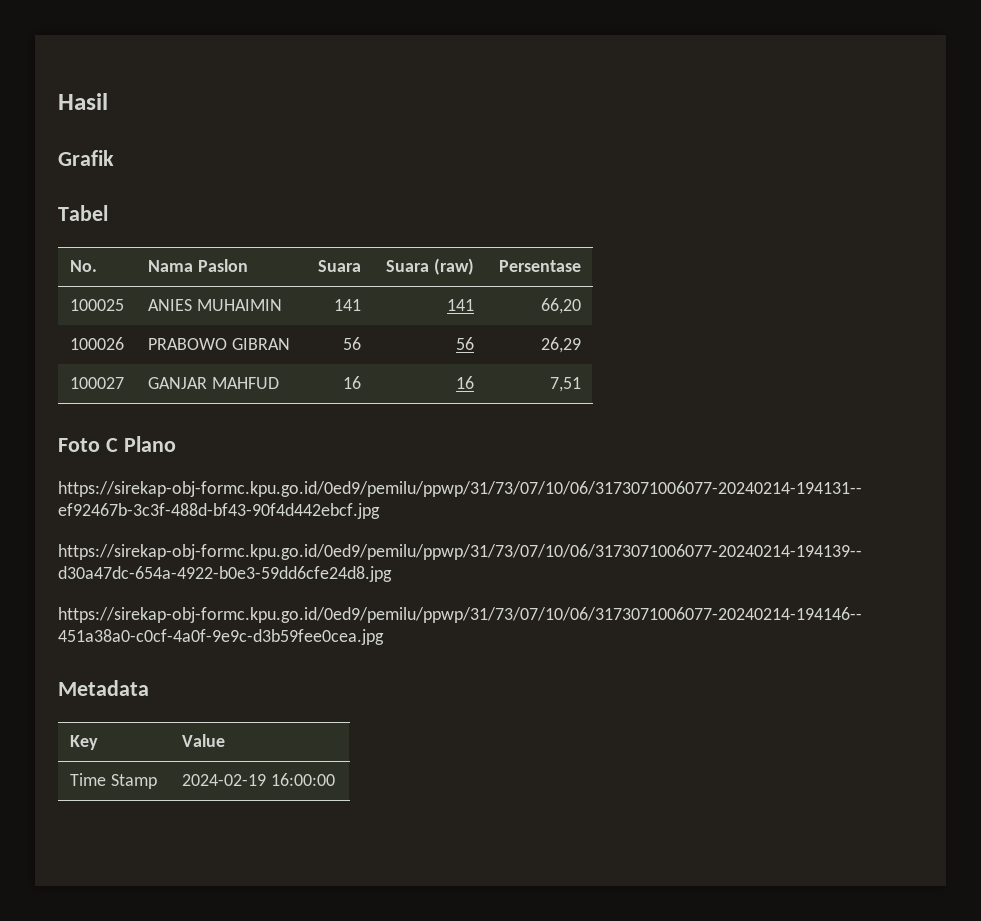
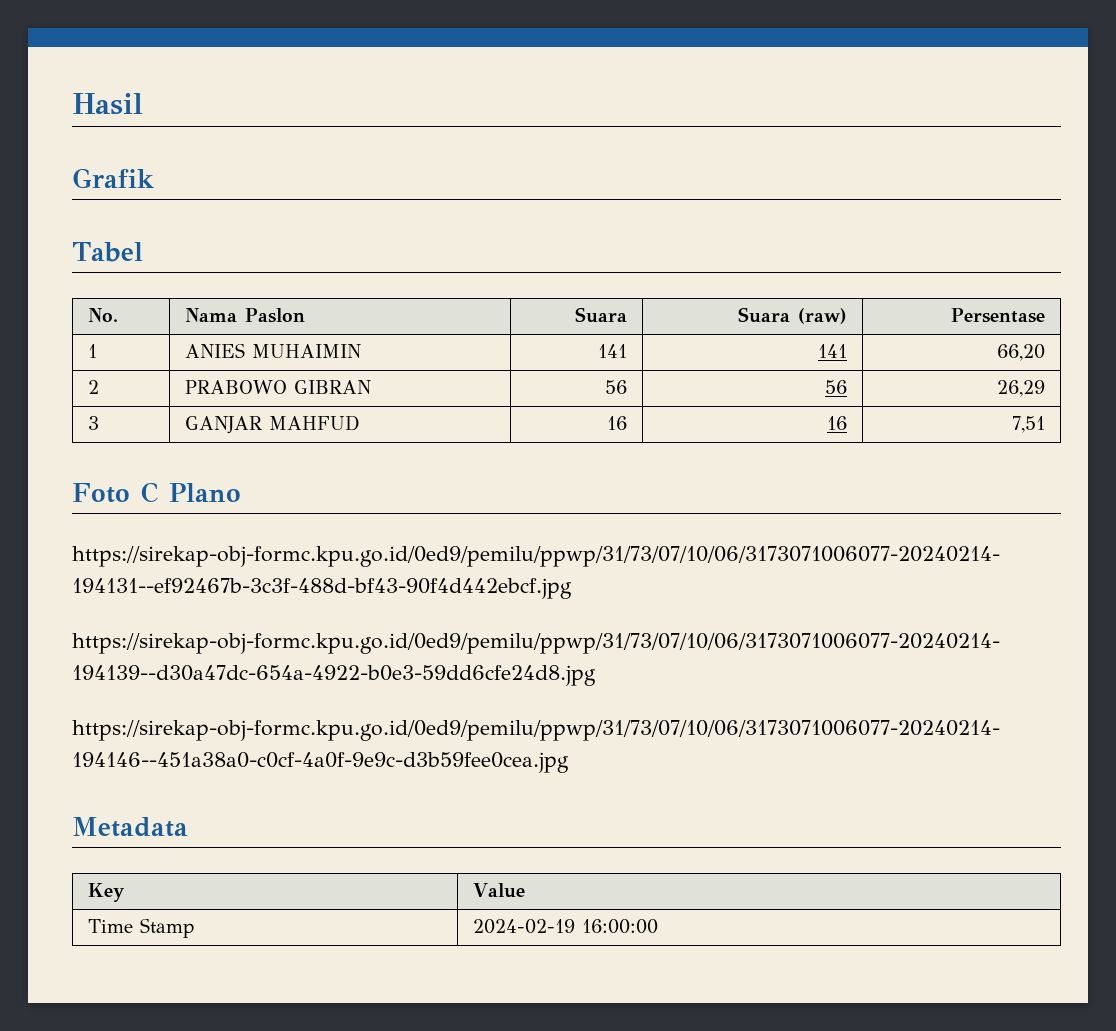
- 100025 | ANIES MUHAIMIN | 141 | 141 | 66,20
+ 1 | ANIES MUHAIMIN | 141 | 141 | 66,20
- 100026 | PRABOWO GIBRAN | 56 | 56 | 26,29
+ 2 | PRABOWO GIBRAN | 56 | 56 | 26,29
- 100027 | GANJAR MAHFUD | 16 | 16 | 7,51
+ 3 | GANJAR MAHFUD | 16 | 16 | 7,51

